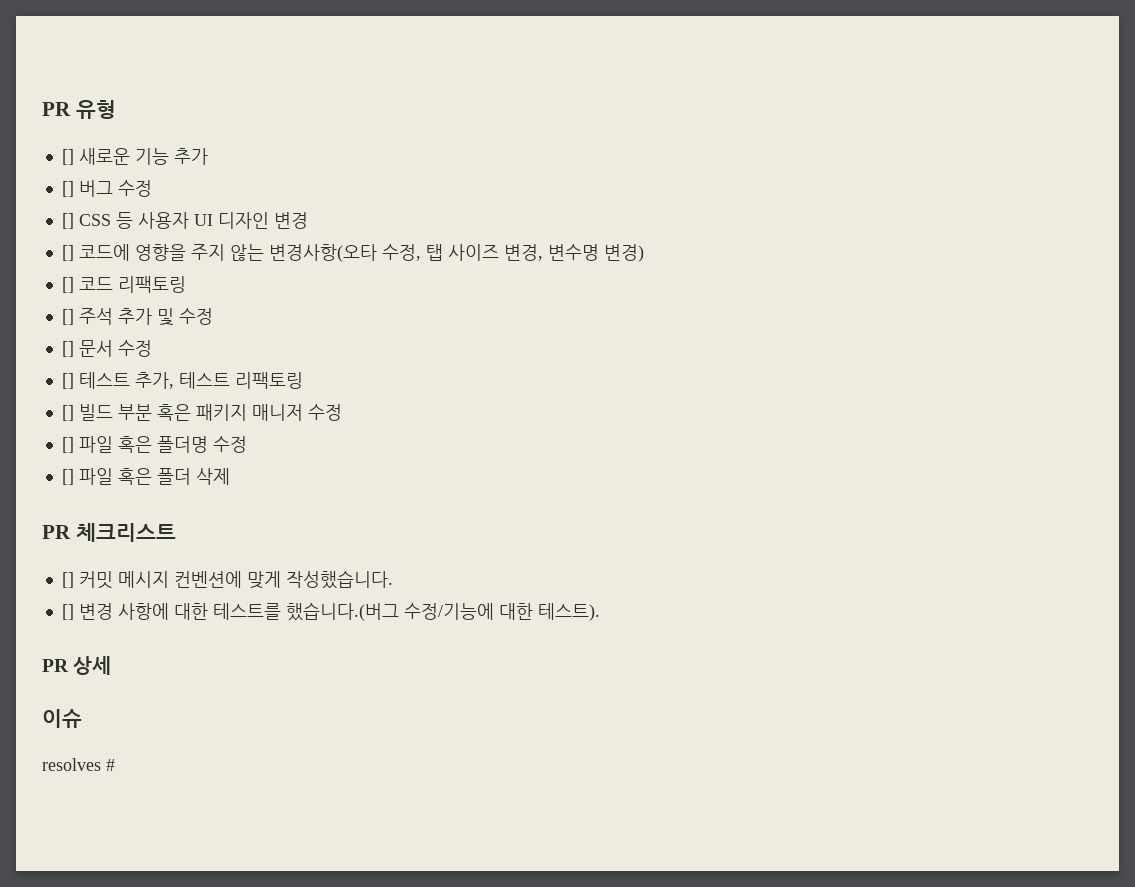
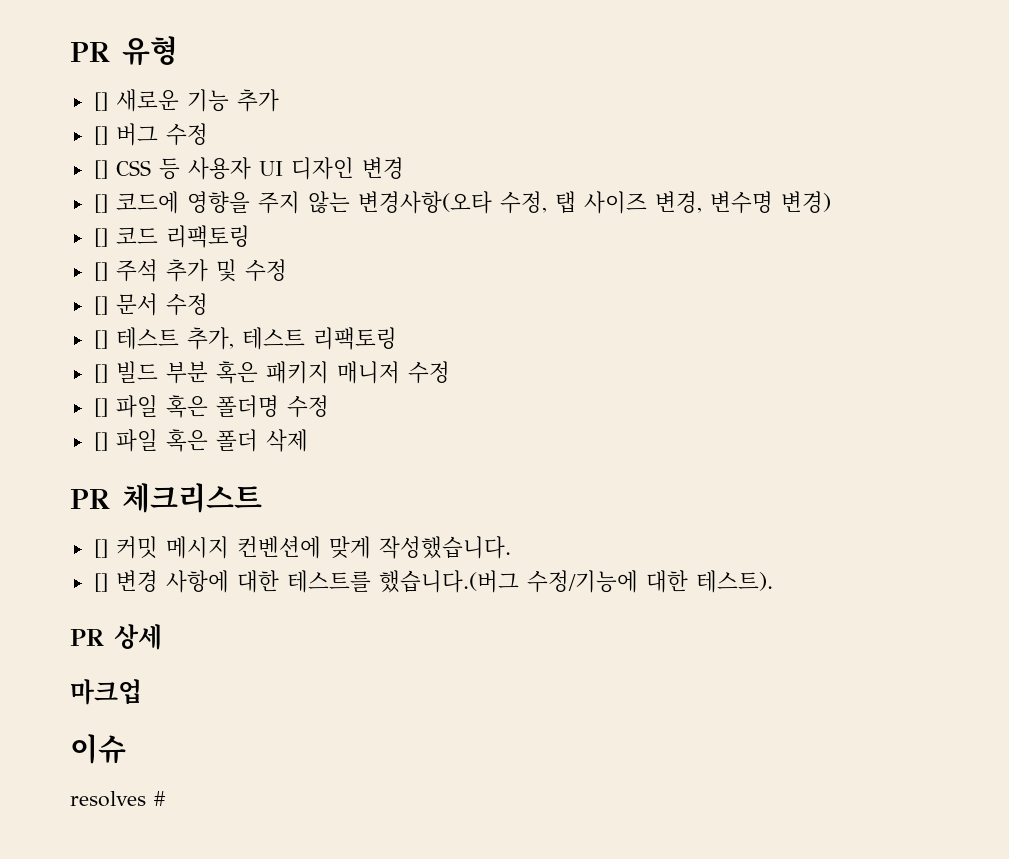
+ 마크업

